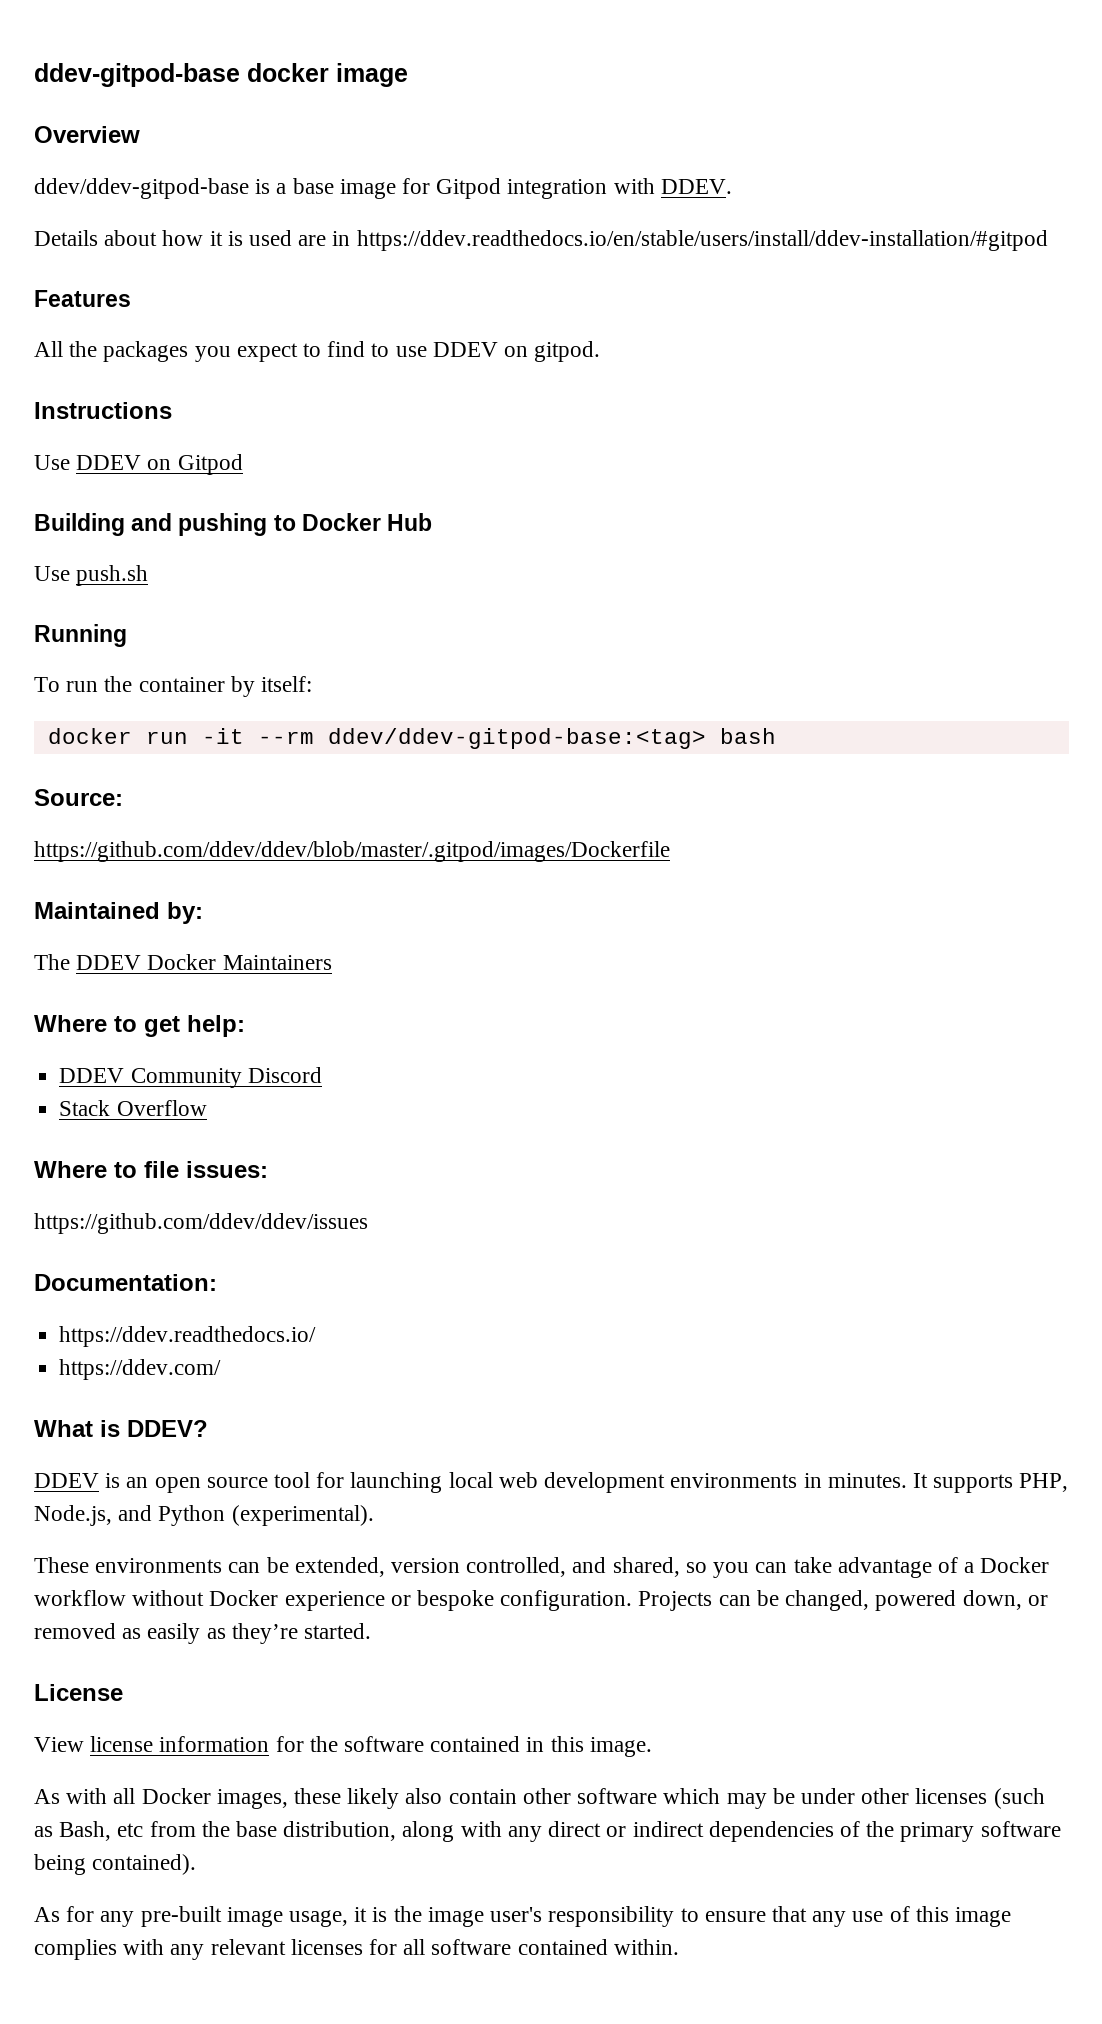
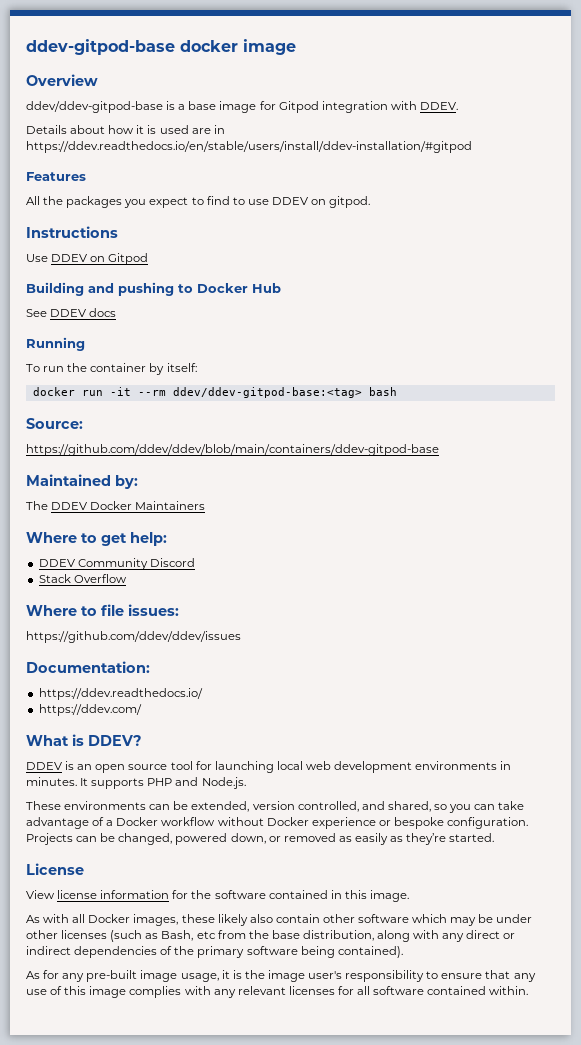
- Use push.sh
+ See DDEV docs
- https://github.com/ddev/ddev/blob/master/.gitpod/images/Dockerfile
+ https://github.com/ddev/ddev/blob/main/containers/ddev-gitpod-base
- It supports PHP, Node.js, and Python (experimental).
+ It supports PHP and Node.js.

